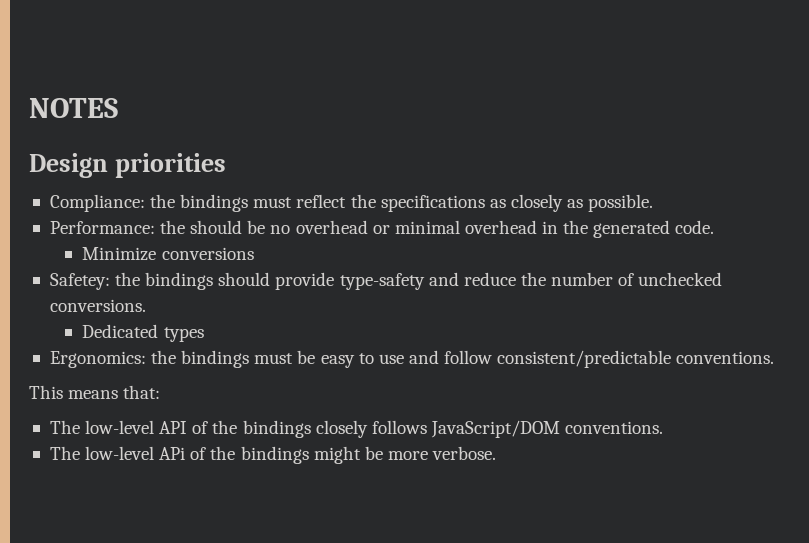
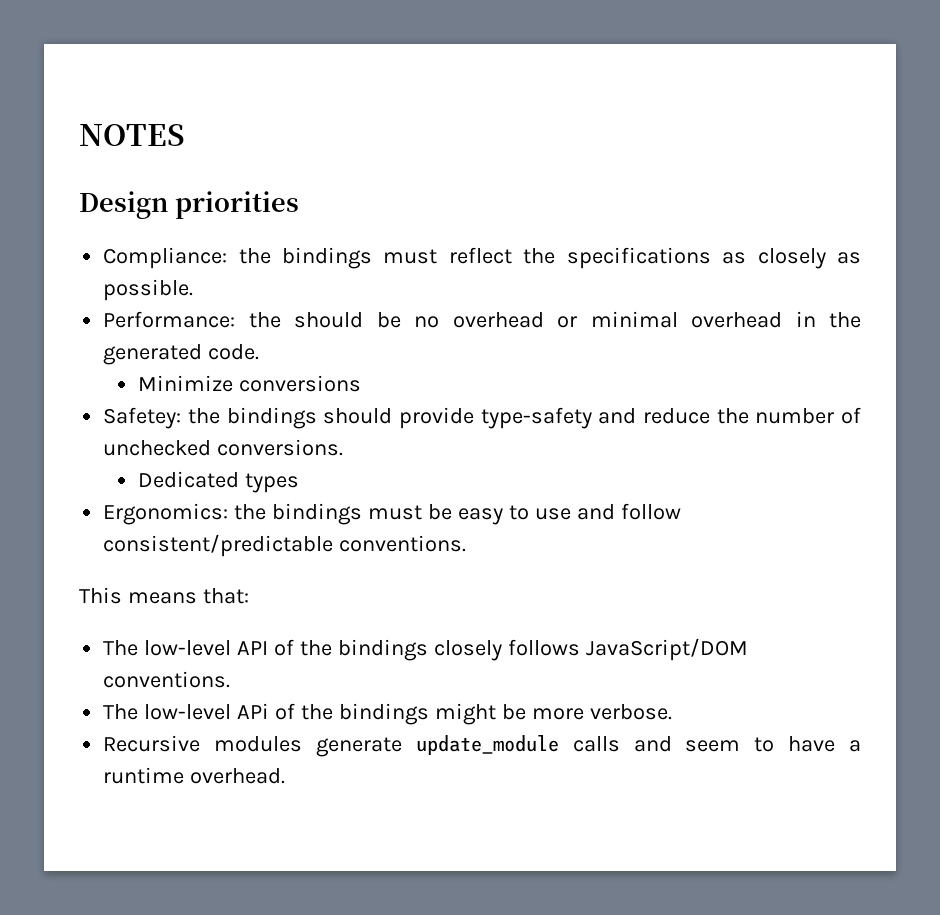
+ Recursive modules generate update_module calls and seem to have a runtime overhead.

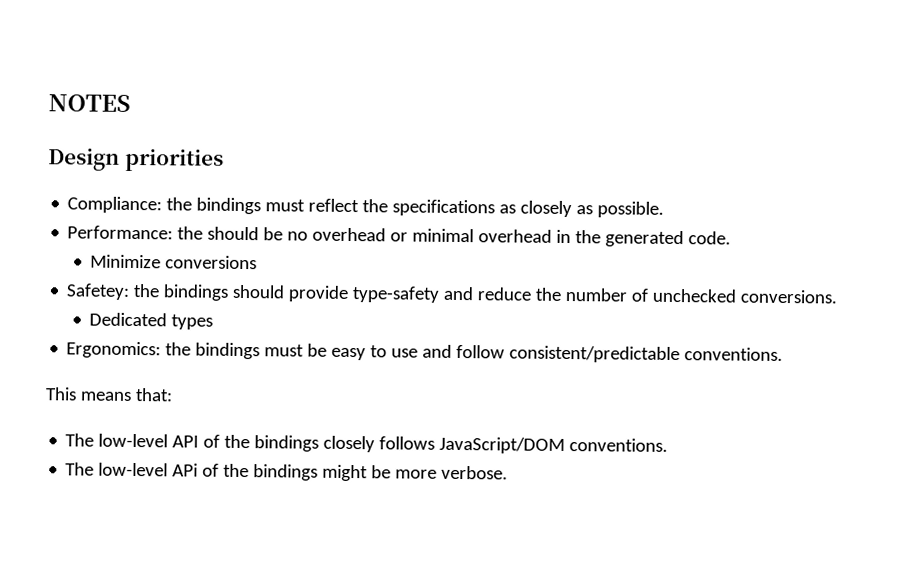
- Recursive modules generate update_module calls and seem to have a runtime overhead.

